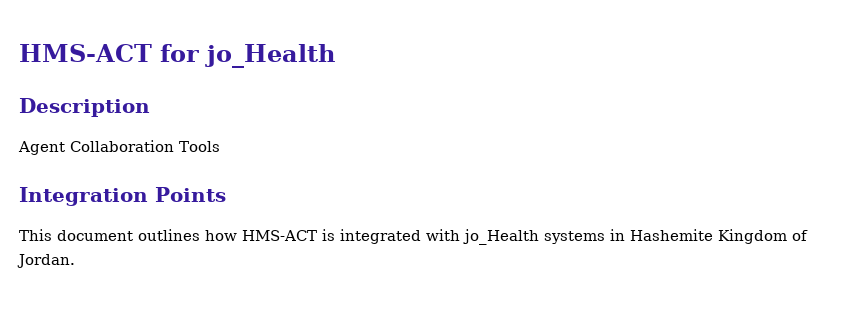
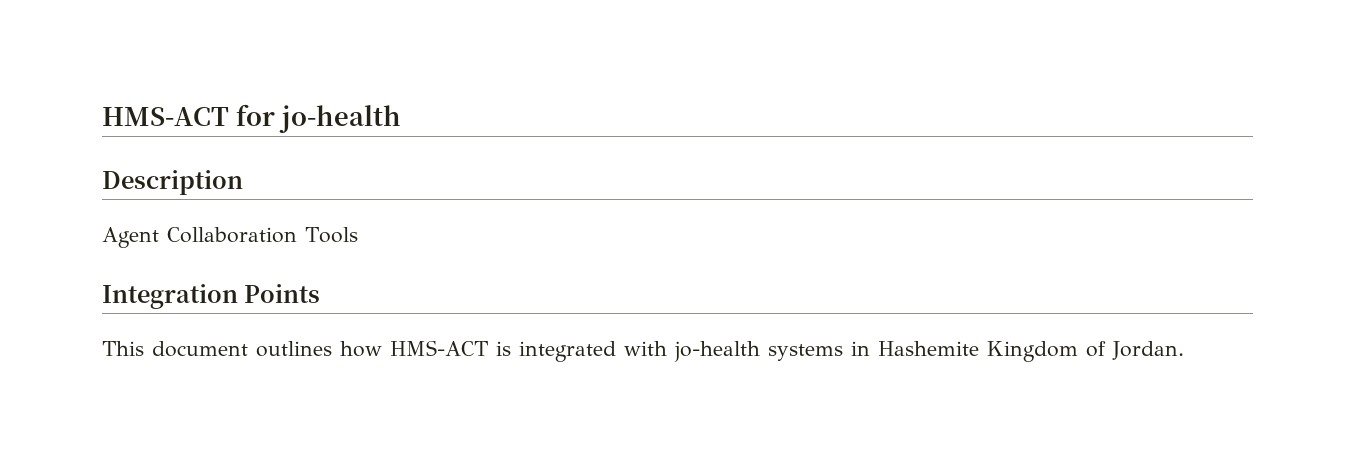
- HMS-ACT for jo_Health
+ HMS-ACT for jo-health
- This document outlines how HMS-ACT is integrated with jo_Health systems in Hashemite Kingdom of Jordan.
+ This document outlines how HMS-ACT is integrated with jo-health systems in Hashemite Kingdom of Jordan.

